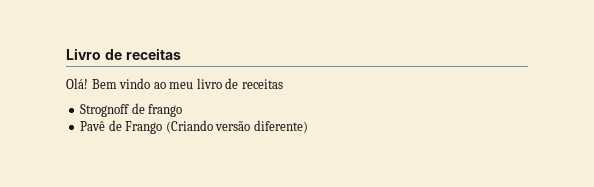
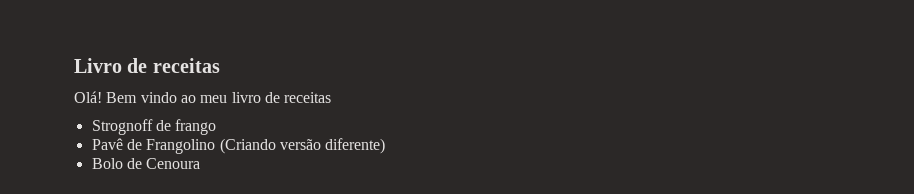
- Pavê de Frango (Criando versão diferente)
+ Pavê de Frangolino (Criando versão diferente)
+ Bolo de Cenoura

